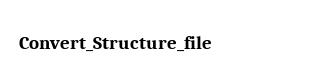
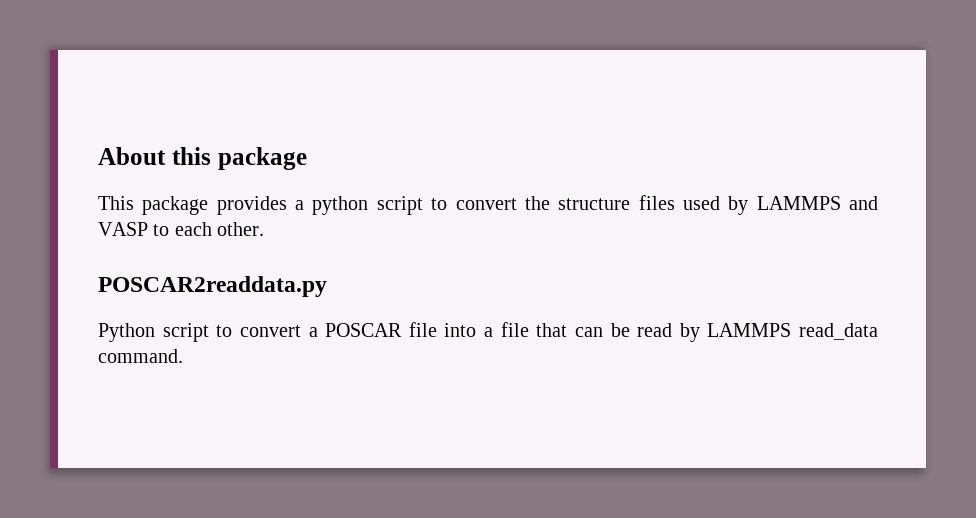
- Convert_Structure_file
+ About this package
+ This package provides a python script to convert the structure files used by LAMMPS and VASP to each other.
+ POSCAR2readdata.py
+ Python script to convert a POSCAR file into a file that can be read by LAMMPS read_data command.

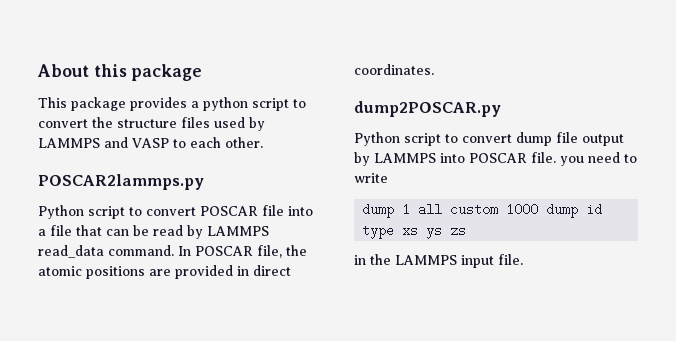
- POSCAR2readdata.py
- Python script to convert a POSCAR file into a file that can be read by LAMMPS read_data command.
+ POSCAR2lammps.py
+ Python script to convert POSCAR file into a file that can be read by LAMMPS read_data command.
+ In POSCAR file, the atomic positions are provided in direct coordinates.
+ dump2POSCAR.py
+ Python script to convert dump file output by LAMMPS into POSCAR file. you need to write
+ dump 1 all custom 1000 dump id type xs ys zs
+ in the LAMMPS input file.

